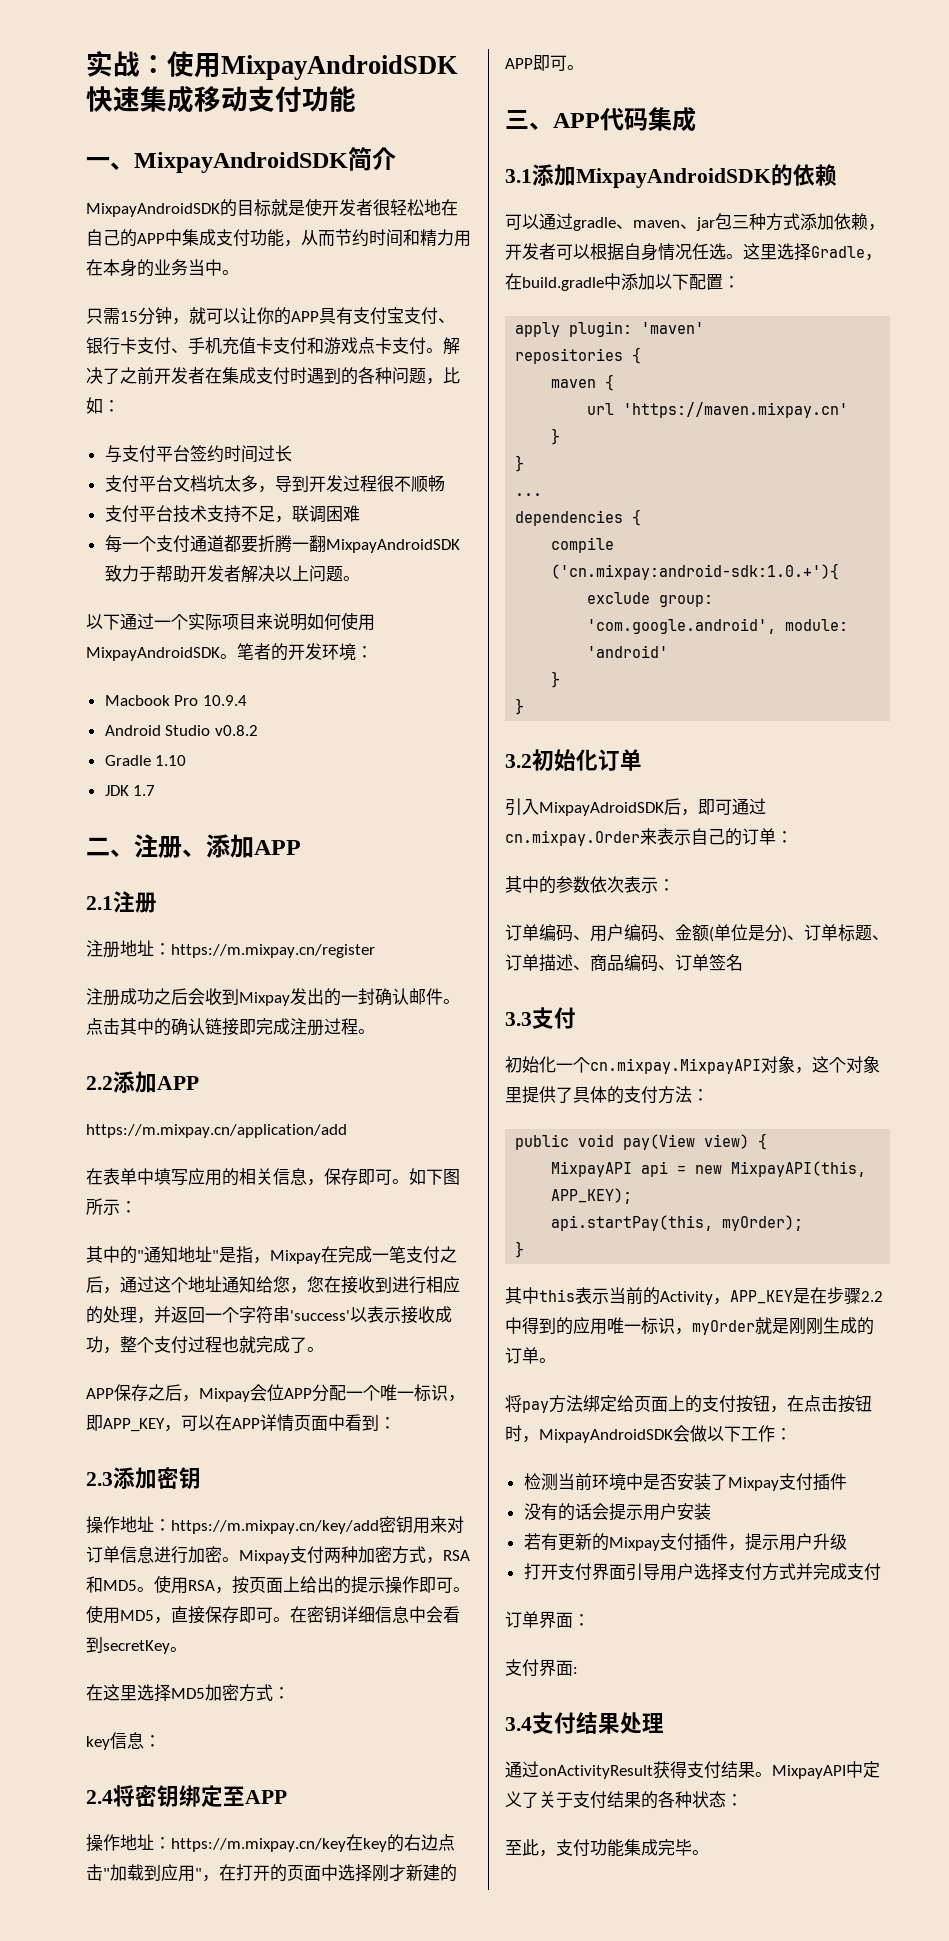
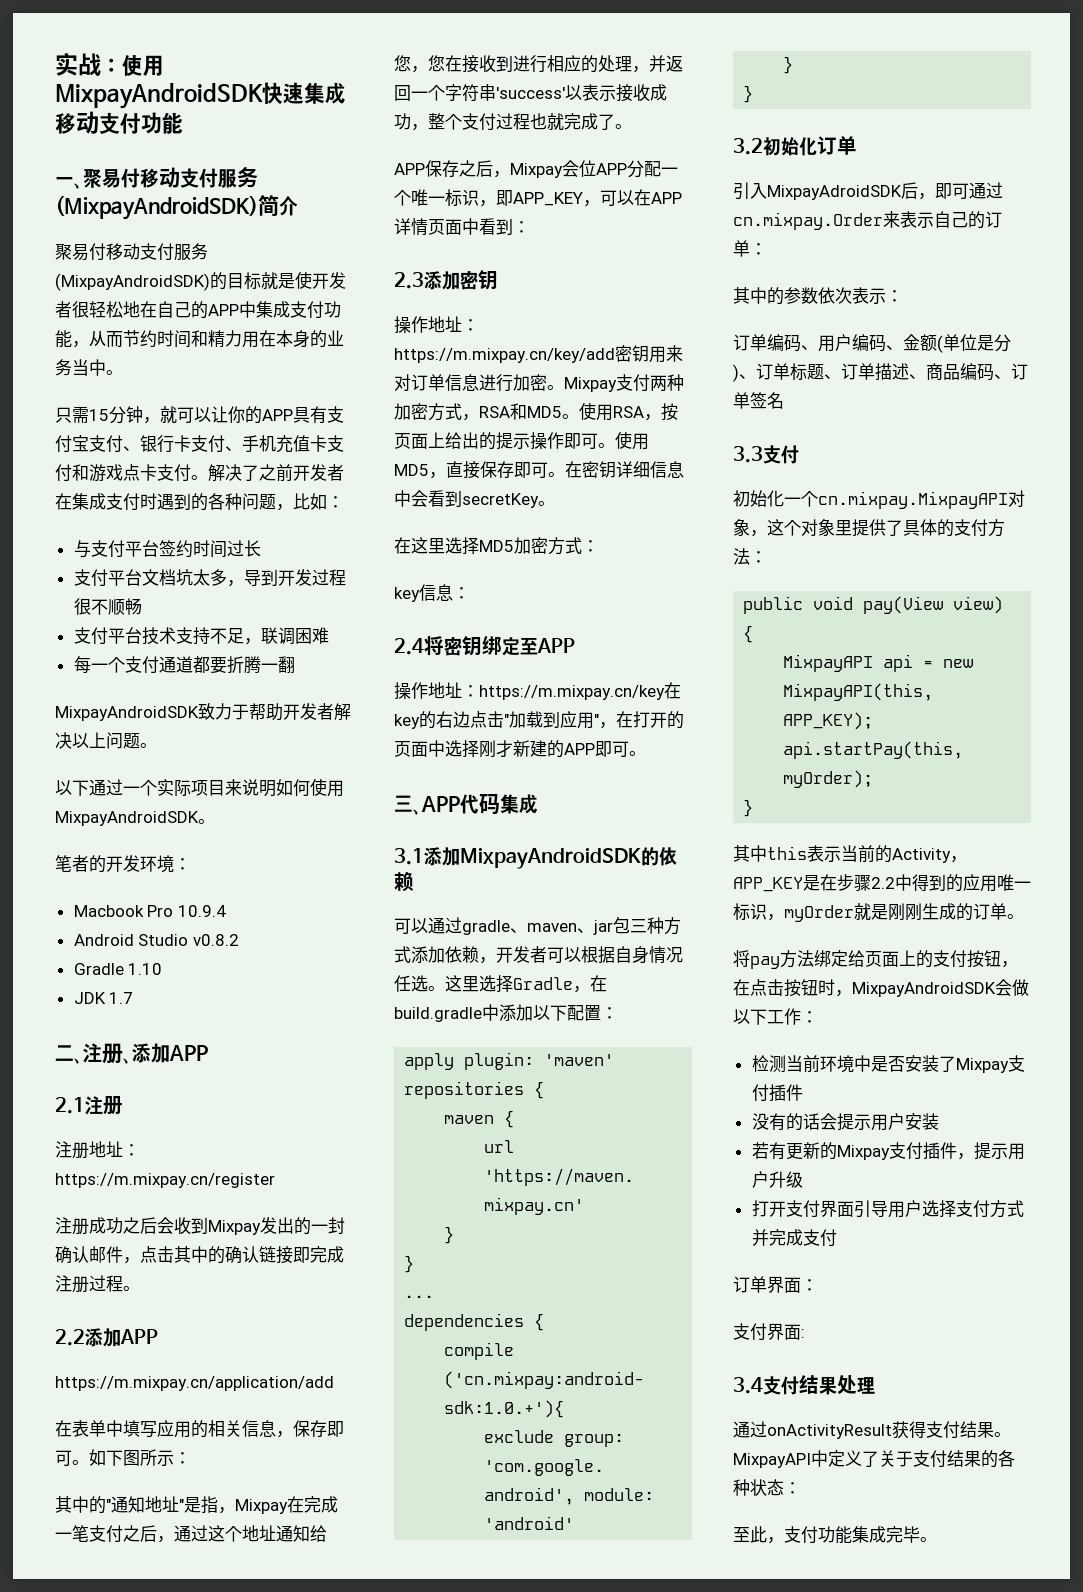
- 一、MixpayAndroidSDK简介
- MixpayAndroidSDK的目标就是使开发者很轻松地在自己的APP中集成支付功能，从而节约时间和精力用在本身的业务当中。
+ 一、聚易付移动支付服务(MixpayAndroidSDK)简介
+ 聚易付移动支付服务(MixpayAndroidSDK)的目标就是使开发者很轻松地在自己的APP中集成支付功能，从而节约时间和精力用在本身的业务当中。
- 每一个支付通道都要折腾一翻MixpayAndroidSDK致力于帮助开发者解决以上问题。
+ 每一个支付通道都要折腾一翻
+ MixpayAndroidSDK致力于帮助开发者解决以上问题。
- 以下通过一个实际项目来说明如何使用MixpayAndroidSDK。笔者的开发环境：
+ 以下通过一个实际项目来说明如何使用MixpayAndroidSDK。
+ 笔者的开发环境：
- 注册成功之后会收到Mixpay发出的一封确认邮件。点击其中的确认链接即完成注册过程。
+ 注册成功之后会收到Mixpay发出的一封确认邮件，点击其中的确认链接即完成注册过程。

